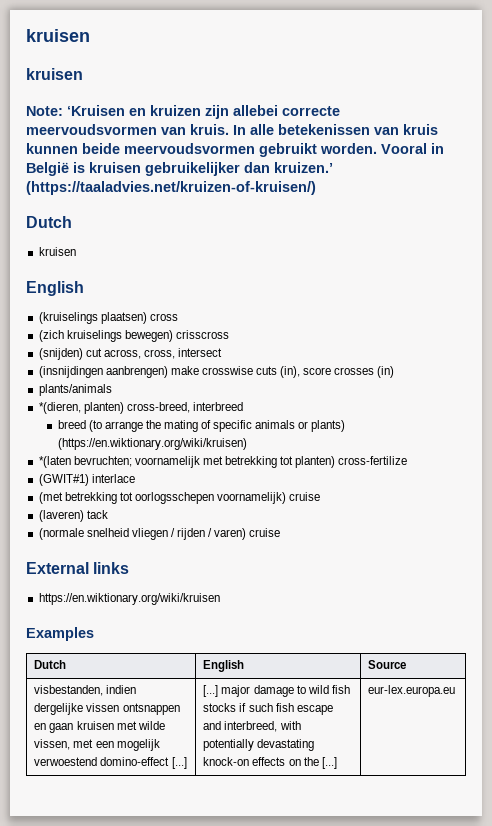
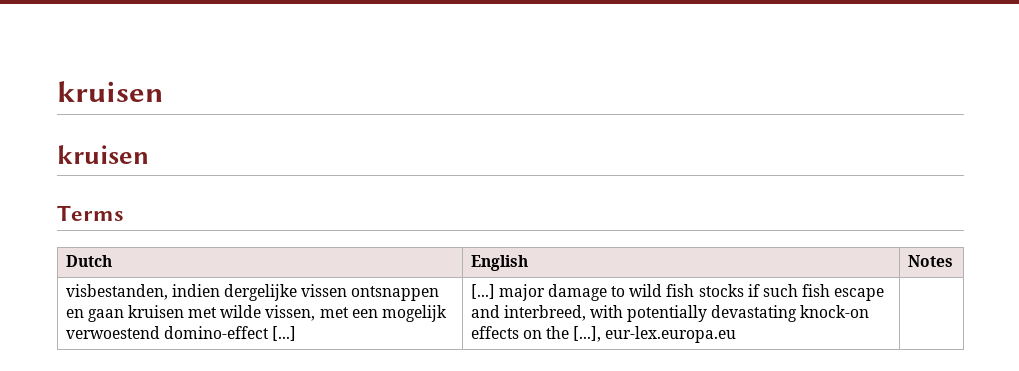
- Note: ‘Kruisen en kruizen zijn allebei correcte meervoudsvormen van kruis. In alle betekenissen van kruis kunnen beide meervoudsvormen gebruikt worden. Vooral in België is kruisen gebruikelijker dan kruizen.’ (https://taaladvies.net/kruizen-of-kruisen/)
- Dutch
- kruisen
- English
- (kruiselings plaatsen) cross
- (zich kruiselings bewegen) crisscross
- (snijden) cut across, cross, intersect
- (insnijdingen aanbrengen) make crosswise cuts (in), score crosses (in)
- plants/animals
- *(dieren, planten) cross-breed, interbreed
- breed (to arrange the mating of specific animals or plants) (https://en.wiktionary.org/wiki/kruisen)
- *(laten bevruchten; voornamelijk met betrekking tot planten) cross-fertilize
- (GWIT#1) interlace
- (met betrekking tot oorlogsschepen voornamelijk) cruise
- (laveren) tack
- (normale snelheid vliegen / rijden / varen) cruise
- External links
- https://en.wiktionary.org/wiki/kruisen
- Examples
+ Terms
- Dutch | English | Source
+ Dutch | English | Notes
- visbestanden, indien dergelijke vissen ontsnappen en gaan kruisen met wilde vissen, met een mogelijk verwoestend domino-effect [...] | [...] major damage to wild fish stocks if such fish escape and interbreed, with potentially devastating knock-on effects on the [...] | eur-lex.europa.eu
+ visbestanden, indien dergelijke vissen ontsnappen en gaan kruisen met wilde vissen, met een mogelijk verwoestend domino-effect [...] | [...] major damage to wild fish stocks if such fish escape and interbreed, with potentially devastating knock-on effects on the [...], eur-lex.europa.eu |

